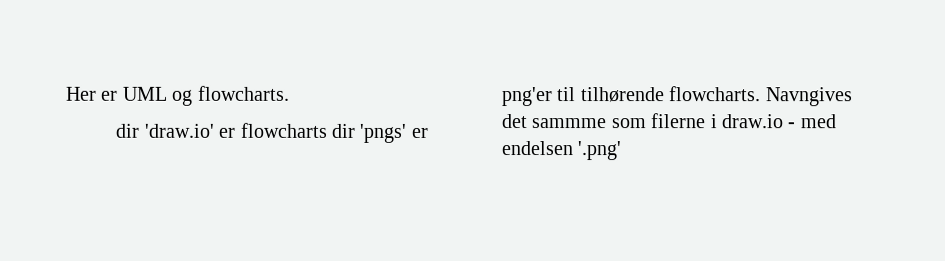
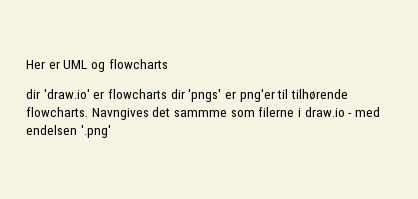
- Her er UML og flowcharts.
+ Her er UML og flowcharts

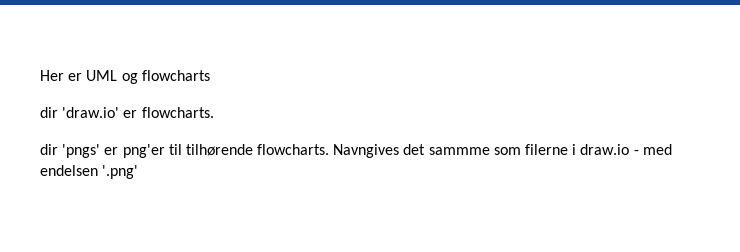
- dir 'draw.io' er flowcharts dir 'pngs' er png'er til tilhørende flowcharts.
+ dir 'draw.io' er flowcharts.
+ dir 'pngs' er png'er til tilhørende flowcharts.

